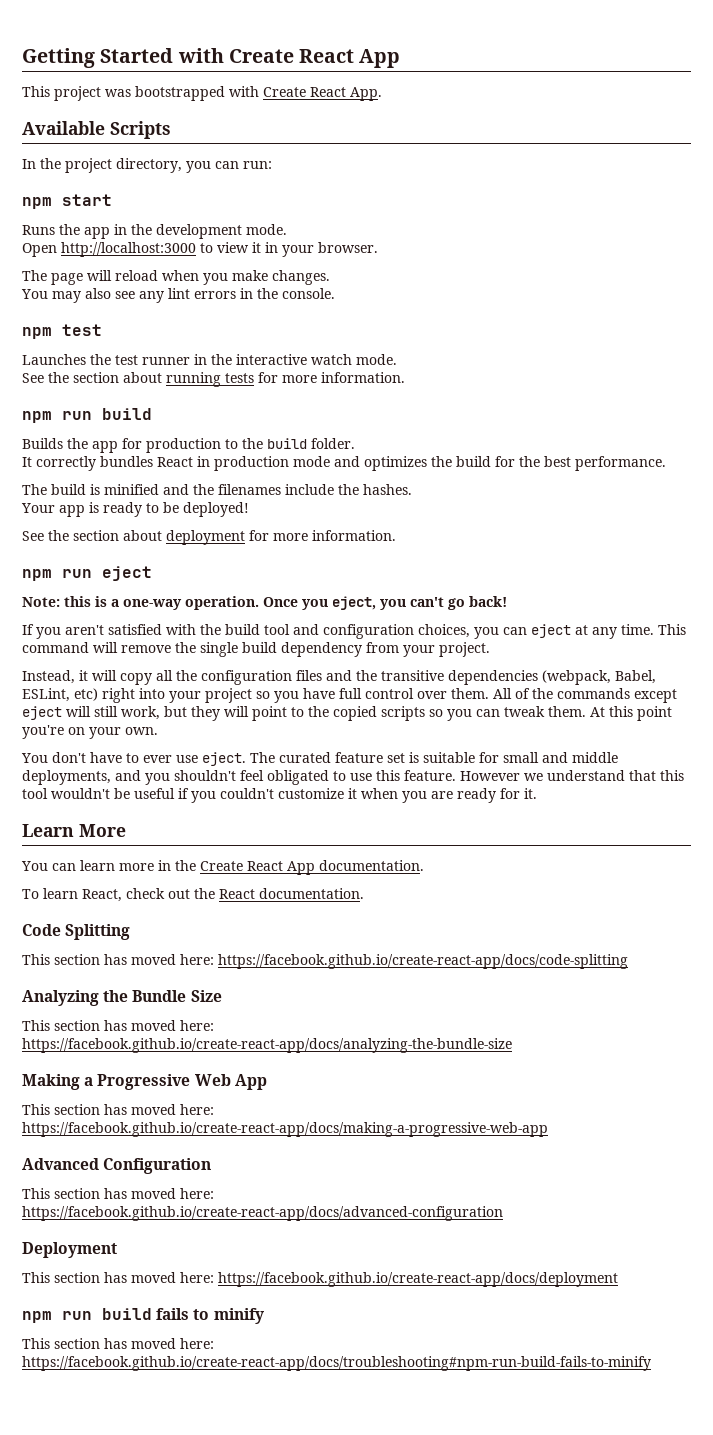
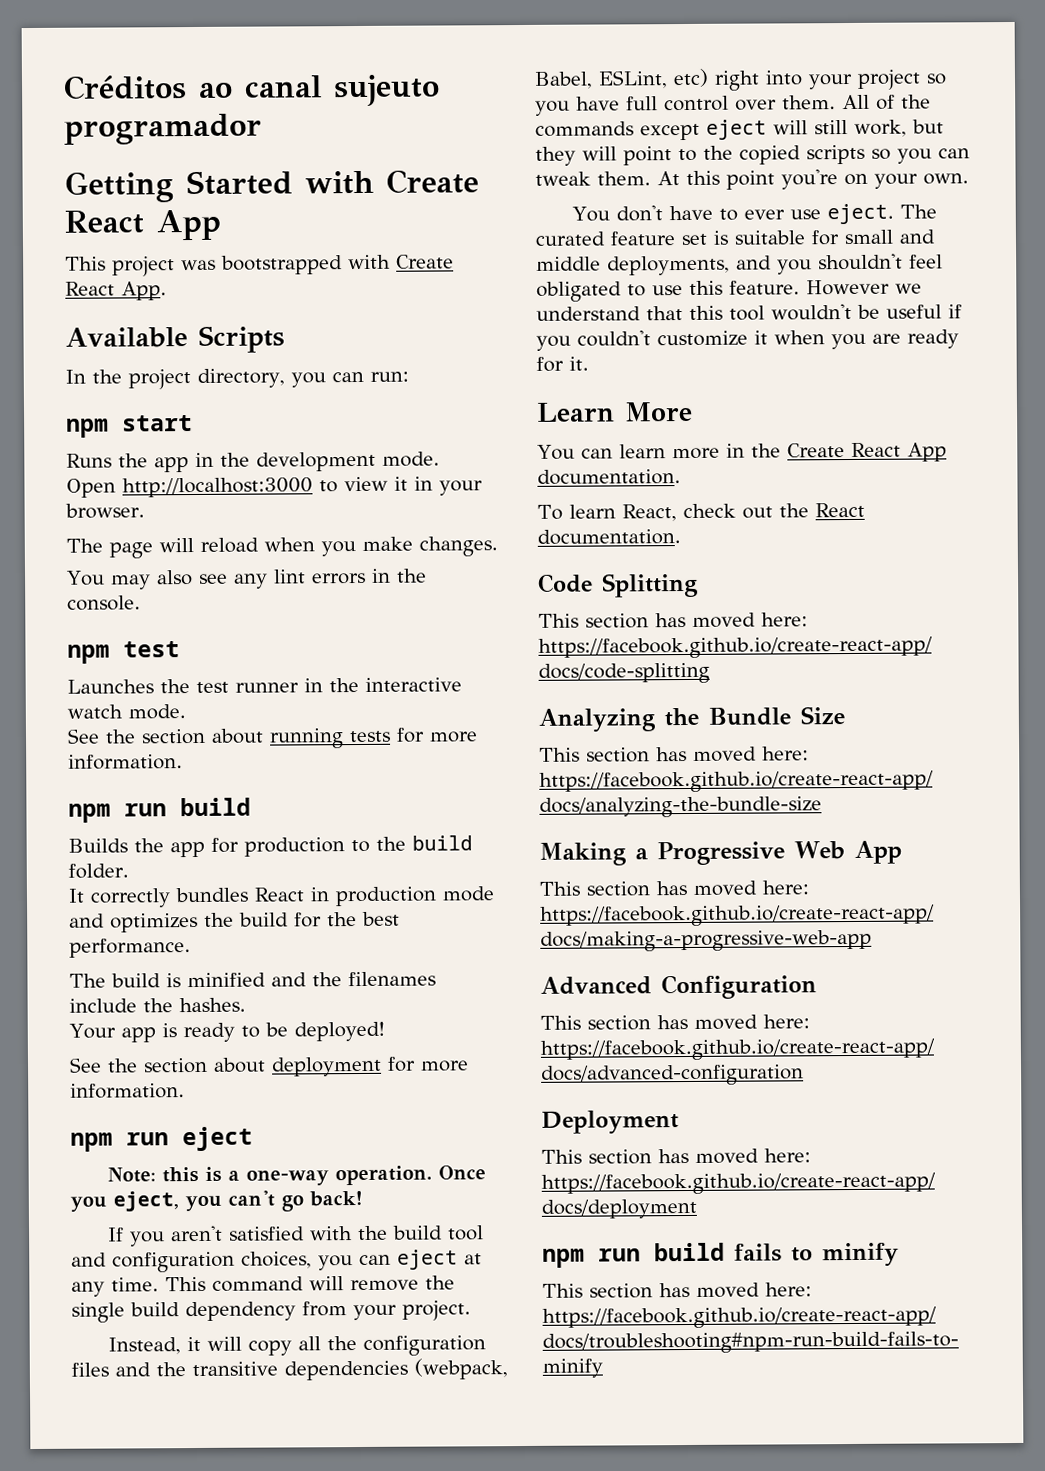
+ Créditos ao canal sujeuto programador

